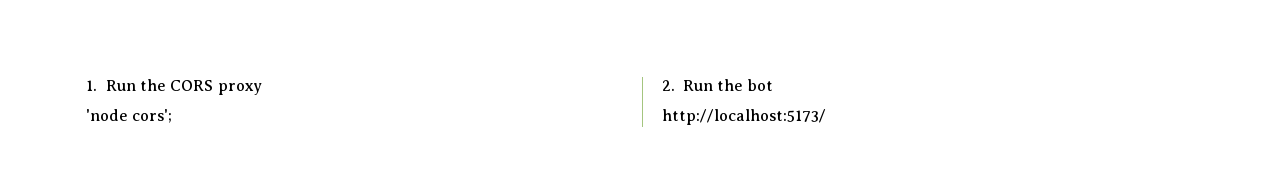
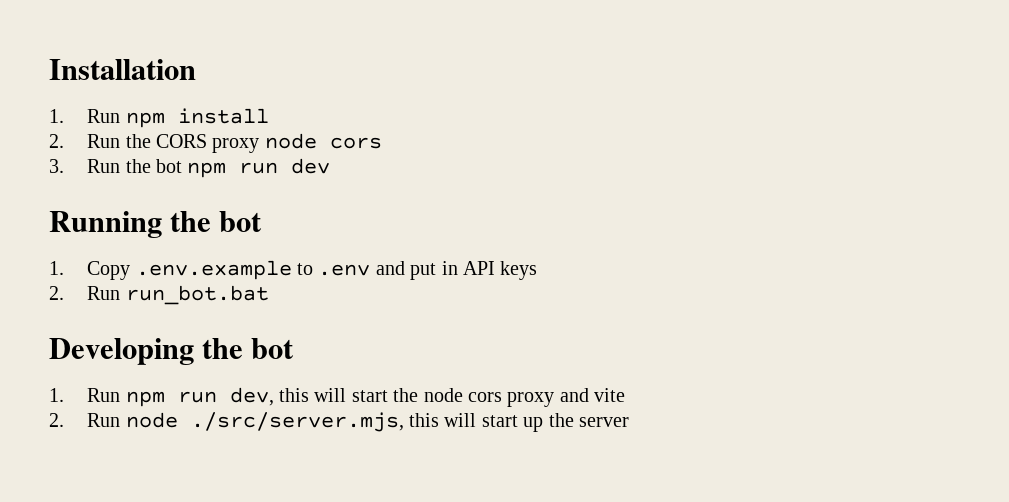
- 1. Run the CORS proxy
- 'node cors';
- 2. Run the bot
- http://localhost:5173/
+ Installation
+ 1. Run npm install
+ 2. Run the CORS proxy node cors
+ 3. Run the bot npm run dev
+ Running the bot
+ 1. Copy .env.example to .env and put in API keys
+ 2. Run run_bot.bat
+ Developing the bot
+ 1. Run npm run dev, this will start the node cors proxy and vite
+ 2. Run node ./src/server.mjs, this will start up the server

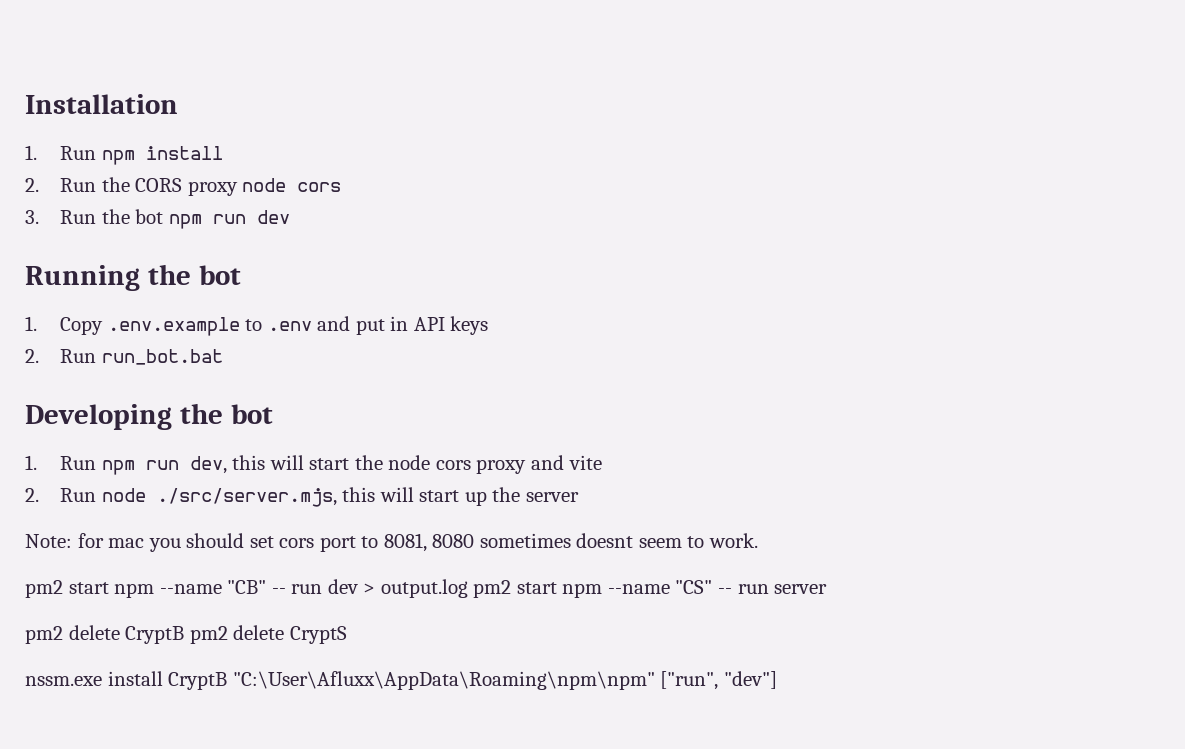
+ Note: for mac you should set cors port to 8081, 8080 sometimes doesnt seem to work.
+ pm2 start npm --name "CB" -- run dev > output.log pm2 start npm --name "CS" -- run server
+ pm2 delete CryptB pm2 delete CryptS
+ nssm.exe install CryptB "C:\User\Afluxx\AppData\Roaming\npm\npm" ["run", "dev"]

